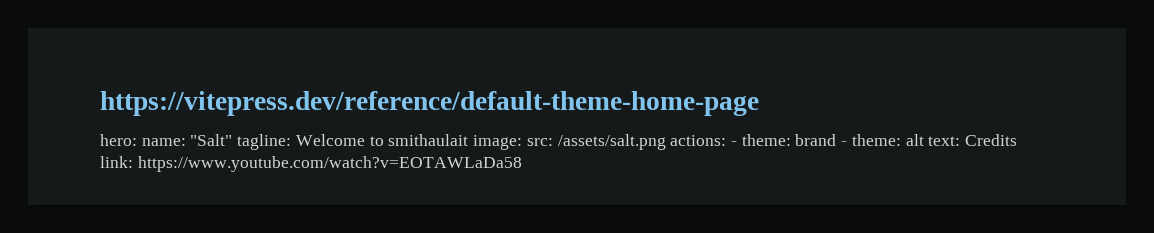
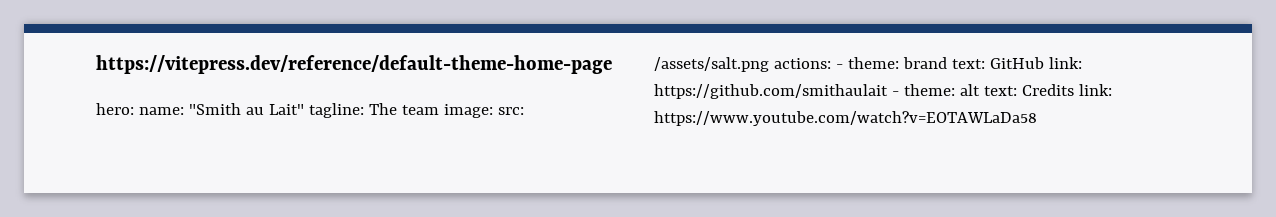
- hero: name: "Salt" tagline: Welcome to smithaulait image: src: /assets/salt.png actions: - theme: brand - theme: alt text: Credits link: https://www.youtube.com/watch?v=EOTAWLaDa58
+ hero: name: "Smith au Lait" tagline: The team image: src: /assets/salt.png actions: - theme: brand text: GitHub link: https://github.com/smithaulait - theme: alt text: Credits link: https://www.youtube.com/watch?v=EOTAWLaDa58

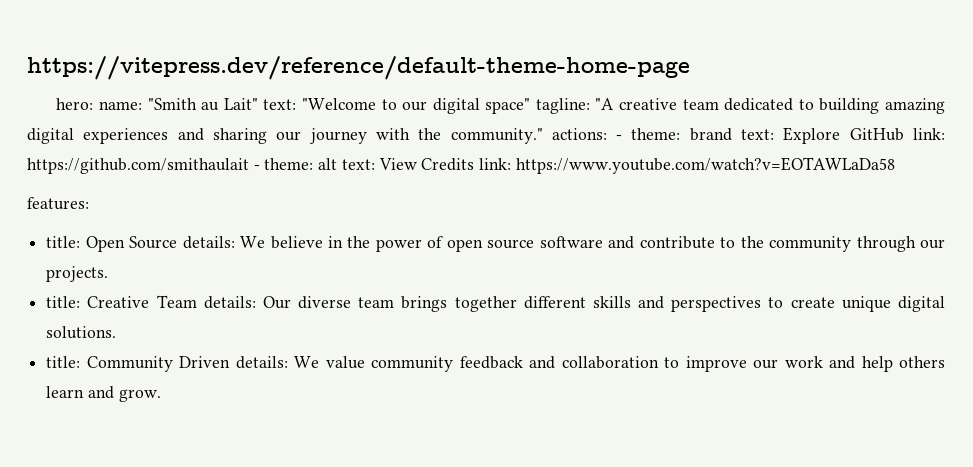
- hero: name: "Smith au Lait" tagline: The team image: src: /assets/salt.png actions: - theme: brand text: GitHub link: https://github.com/smithaulait - theme: alt text: Credits link: https://www.youtube.com/watch?v=EOTAWLaDa58
+ hero: name: "Smith au Lait" text: "Welcome to our digital space" tagline: "A creative team dedicated to building amazing digital experiences and sharing our journey with the community." actions: - theme: brand text: Explore GitHub link: https://github.com/smithaulait - theme: alt text: View Credits link: https://www.youtube.com/watch?v=EOTAWLaDa58
+ features:
+ title: Open Source details: We believe in the power of open source software and contribute to the community through our projects.
+ title: Creative Team details: Our diverse team brings together different skills and perspectives to create unique digital solutions.
+ title: Community Driven details: We value community feedback and collaboration to improve our work and help others learn and grow.

